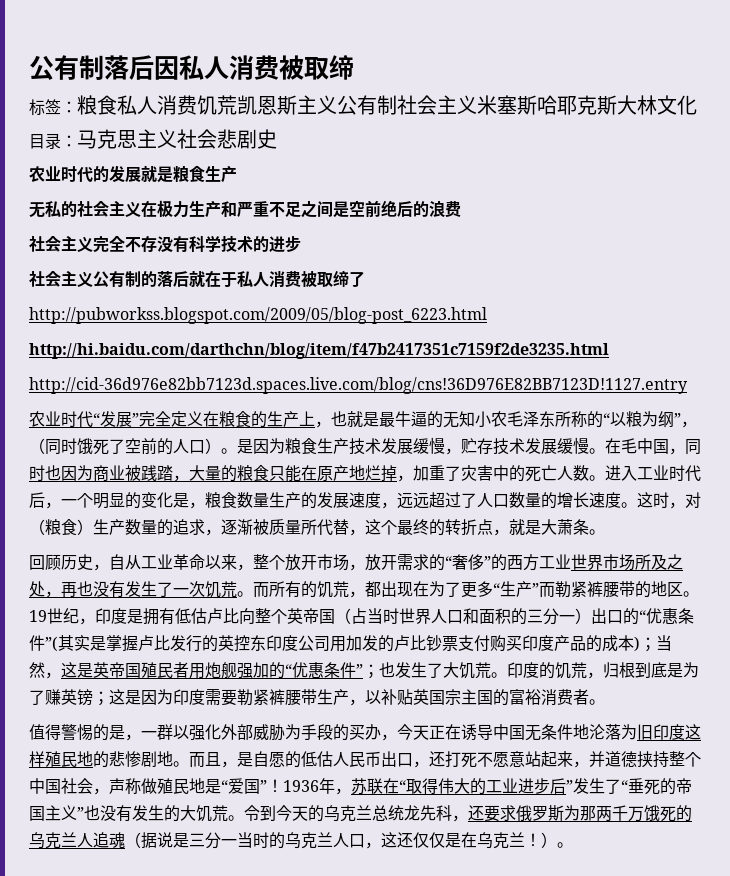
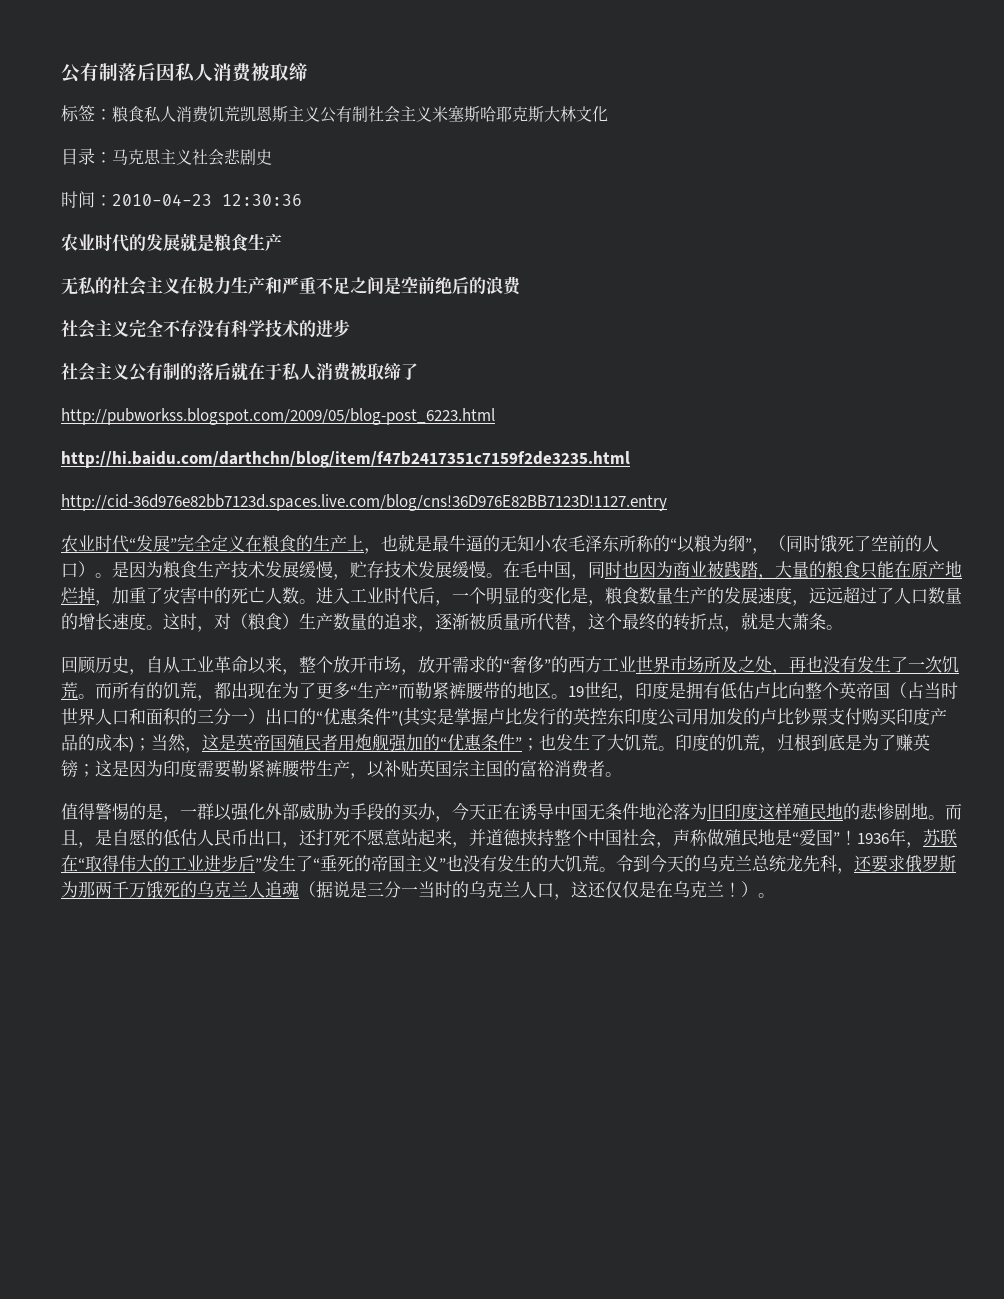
+ 时间：2010-04-23 12:30:36

